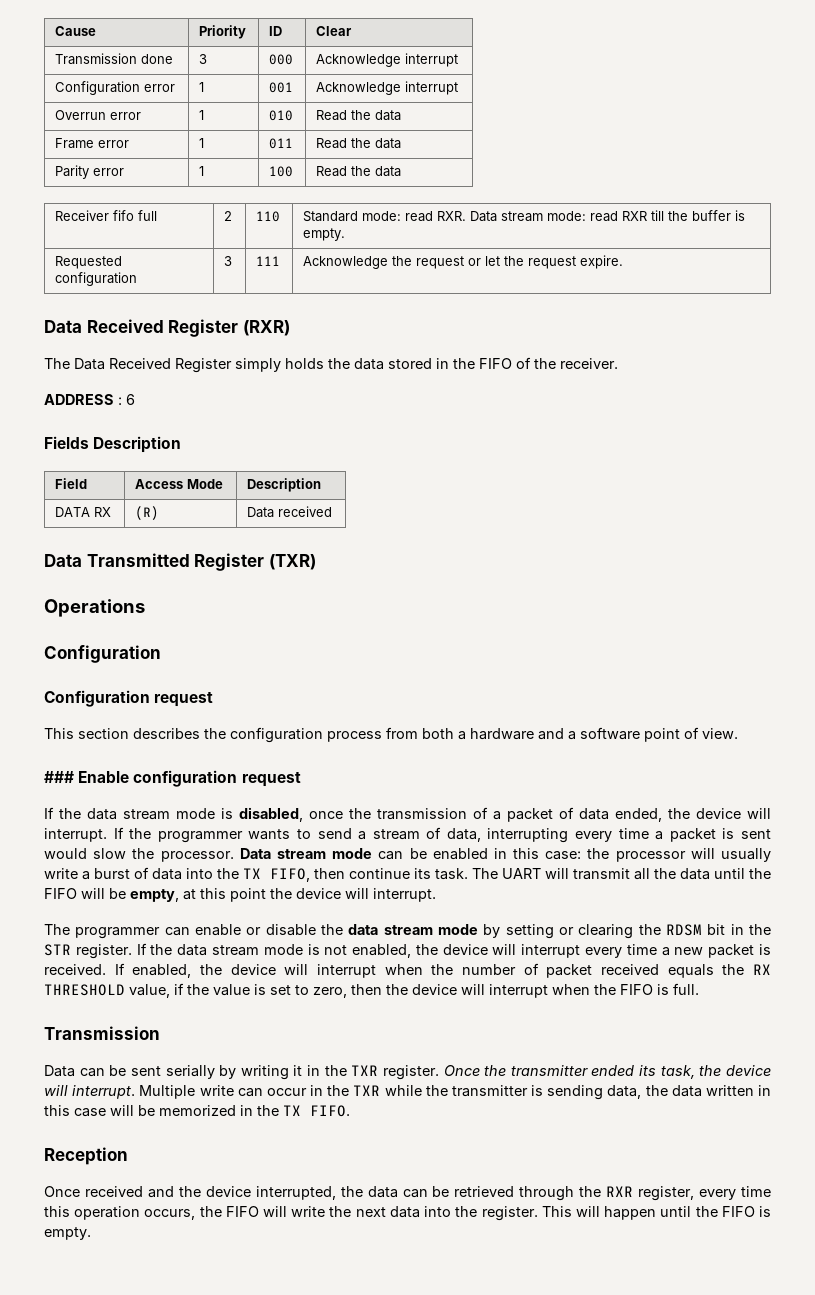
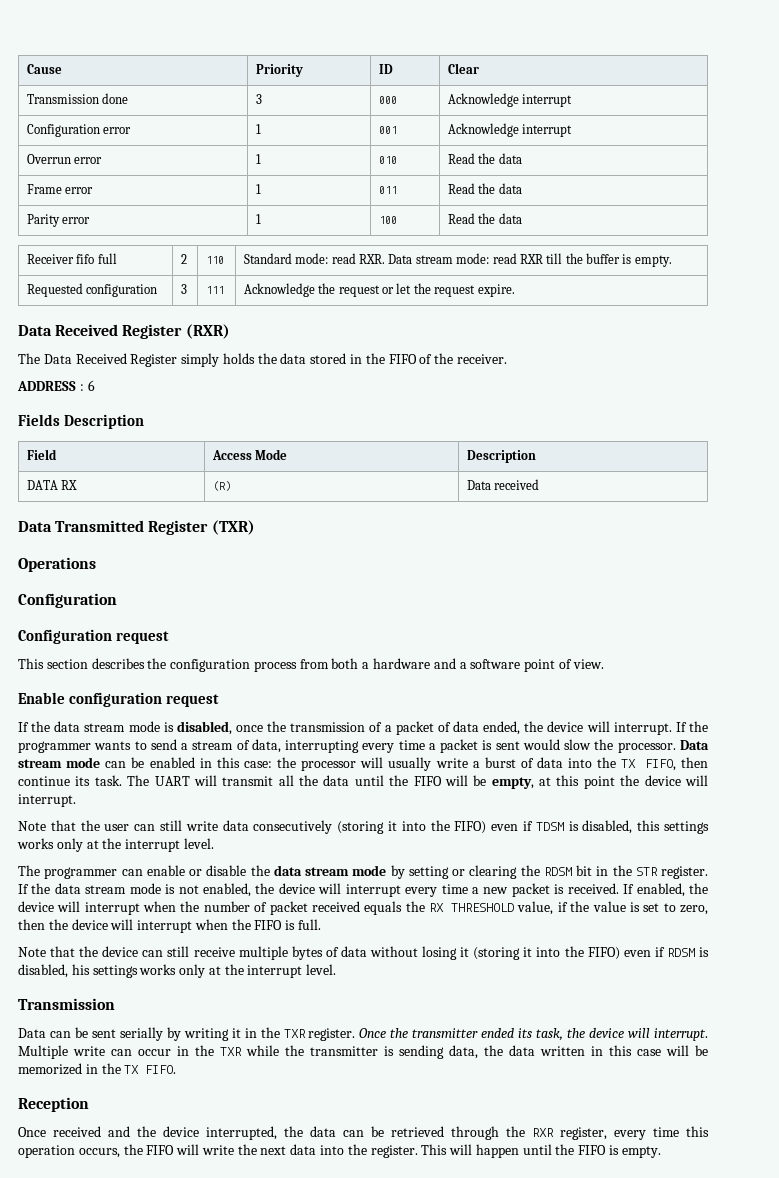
- ### Enable configuration request
+ Enable configuration request
+ Note that the user can still write data consecutively (storing it into the FIFO) even if TDSM is disabled, this settings works only at the interrupt level.
+ Note that the device can still receive multiple bytes of data without losing it (storing it into the FIFO) even if RDSM is disabled, his settings works only at the interrupt level.

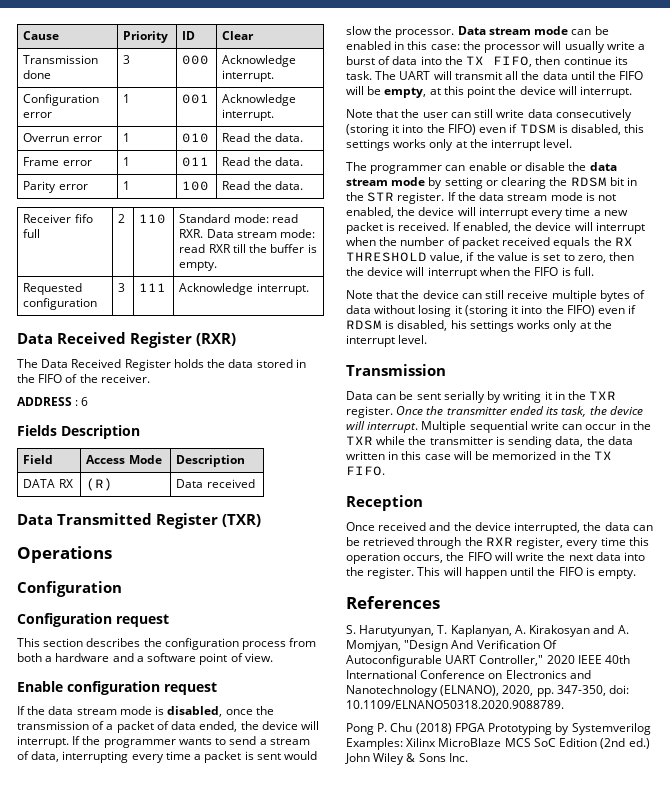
- Transmission done | 3 | 000 | Acknowledge interrupt
+ Transmission done | 3 | 000 | Acknowledge interrupt.
- Configuration error | 1 | 001 | Acknowledge interrupt
+ Configuration error | 1 | 001 | Acknowledge interrupt.
- Overrun error | 1 | 010 | Read the data
+ Overrun error | 1 | 010 | Read the data.
- Frame error | 1 | 011 | Read the data
+ Frame error | 1 | 011 | Read the data.
- Parity error | 1 | 100 | Read the data
+ Parity error | 1 | 100 | Read the data.
- Requested configuration | 3 | 111 | Acknowledge the request or let the request expire.
+ Requested configuration | 3 | 111 | Acknowledge interrupt.
- The Data Received Register simply holds the data stored in the FIFO of the receiver.
+ The Data Received Register holds the data stored in the FIFO of the receiver.
- Multiple write can occur in the TXR while the transmitter is sending data, the data written in this case will be memorized in the TX FIFO.
+ Multiple sequential write can occur in the TXR while the transmitter is sending data, the data written in this case will be memorized in the TX FIFO.
+ References
+ S. Harutyunyan, T. Kaplanyan, A. Kirakosyan and A. Momjyan, "Design And Verification Of Autoconfigurable UART Controller," 2020 IEEE 40th International Conference on Electronics and Nanotechnology (ELNANO), 2020, pp. 347-350, doi: 10.1109/ELNANO50318.2020.9088789.
+ Pong P. Chu (2018) FPGA Prototyping by Systemverilog Examples: Xilinx MicroBlaze MCS SoC Edition (2nd ed.) John Wiley & Sons Inc.

